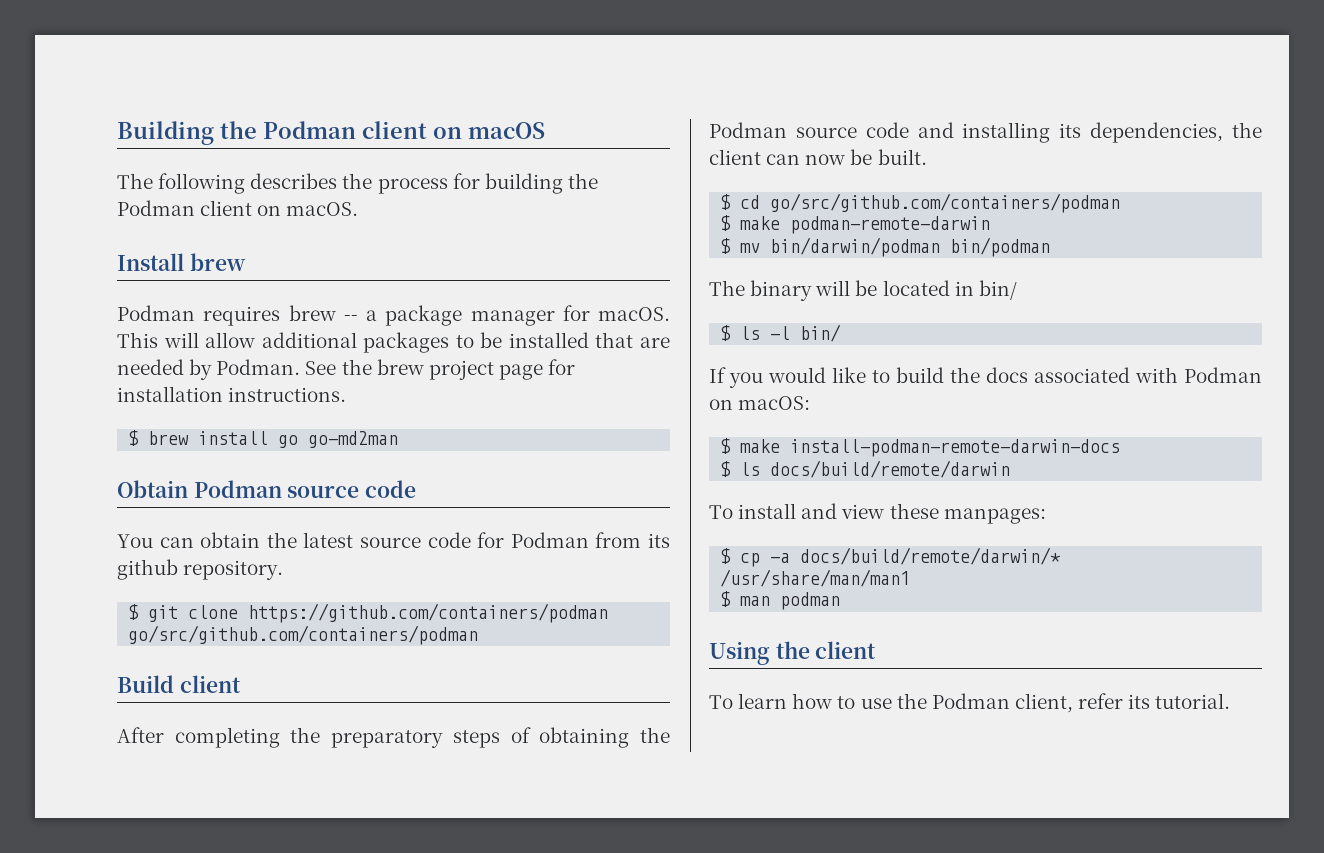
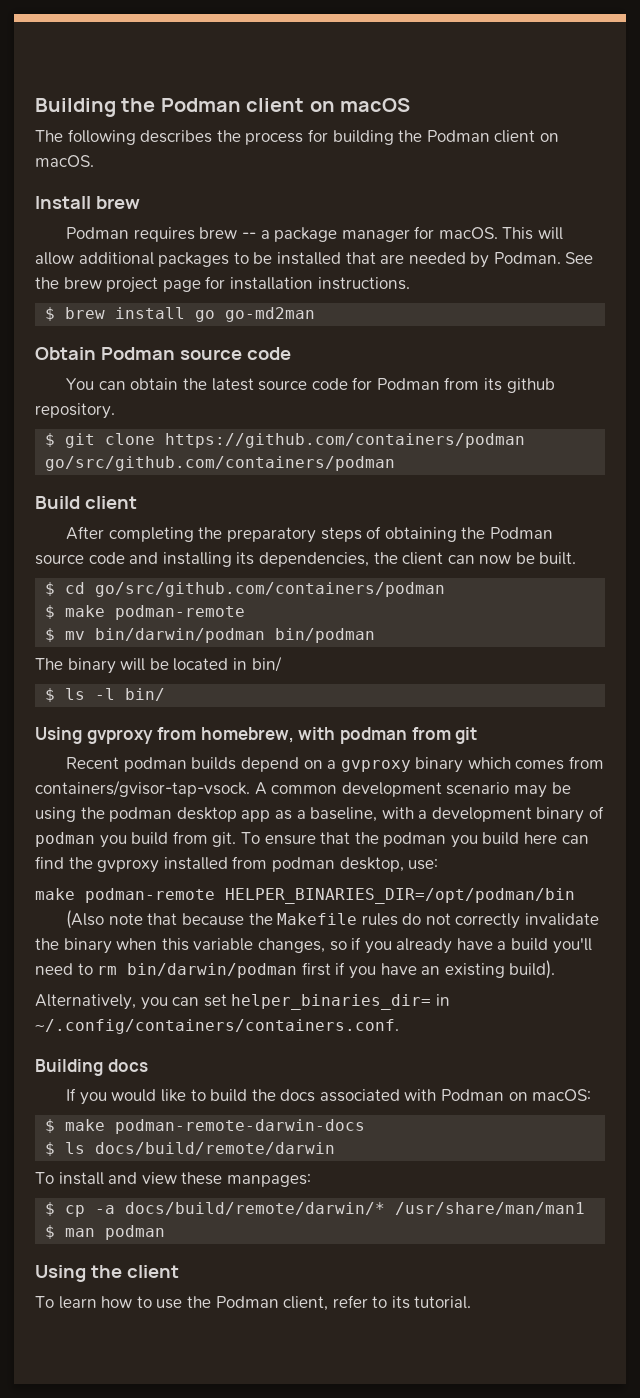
- $ make podman-remote-darwin
+ $ make podman-remote
+ Using gvproxy from homebrew, with podman from git
+ Recent podman builds depend on a gvproxy binary which comes from containers/gvisor-tap-vsock. A common development scenario may be using the podman desktop app as a baseline, with a development binary of podman you build from git. To ensure that the podman you build here can find the gvproxy installed from podman desktop, use:
+ make podman-remote HELPER_BINARIES_DIR=/opt/podman/bin
+ (Also note that because the Makefile rules do not correctly invalidate the binary when this variable changes, so if you already have a build you'll need to rm bin/darwin/podman first if you have an existing build).
+ Alternatively, you can set helper_binaries_dir= in ~/.config/containers/containers.conf.
+ Building docs
- $ make install-podman-remote-darwin-docs
+ $ make podman-remote-darwin-docs
- To learn how to use the Podman client, refer its tutorial.
+ To learn how to use the Podman client, refer to its tutorial.

